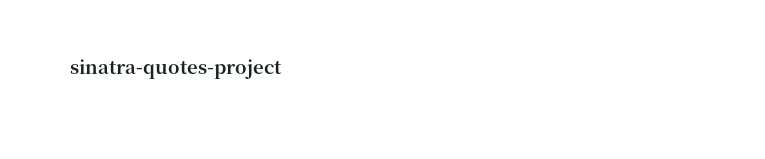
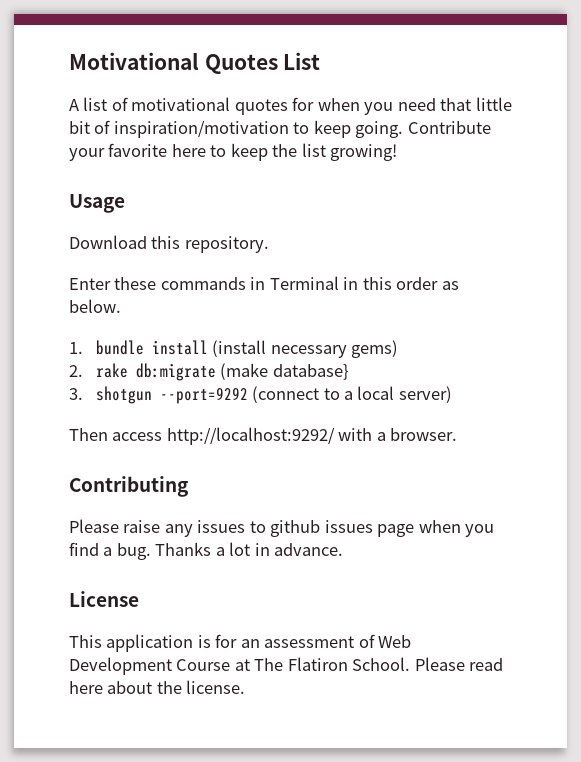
- sinatra-quotes-project
+ Motivational Quotes List
+ A list of motivational quotes for when you need that little bit of inspiration/motivation to keep going. Contribute your favorite here to keep the list growing!
+ Usage
+ Download this repository.
+ Enter these commands in Terminal in this order as below.
+ 1. bundle install (install necessary gems)
+ 2. rake db:migrate (make database}
+ 3. shotgun --port=9292 (connect to a local server)
+ Then access http://localhost:9292/ with a browser.
+ Contributing
+ Please raise any issues to github issues page when you find a bug. Thanks a lot in advance.
+ License
+ This application is for an assessment of Web Development Course at The Flatiron School. Please read here about the license.

